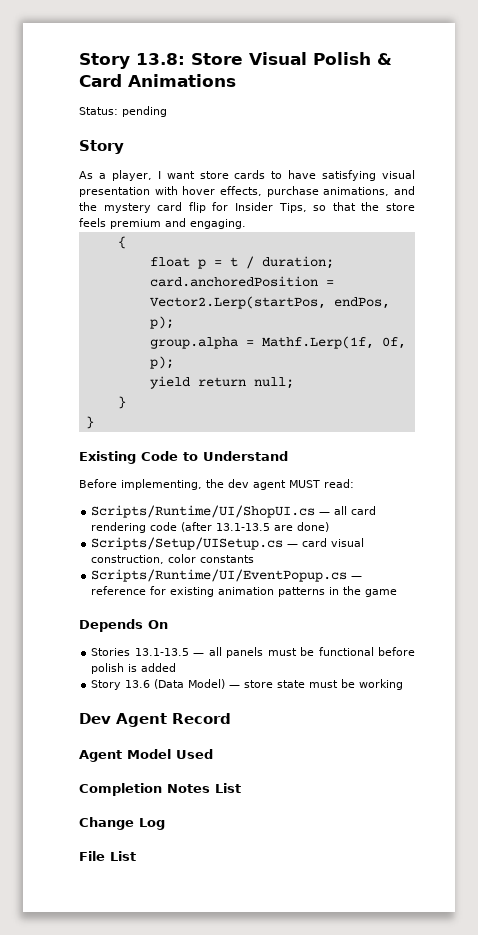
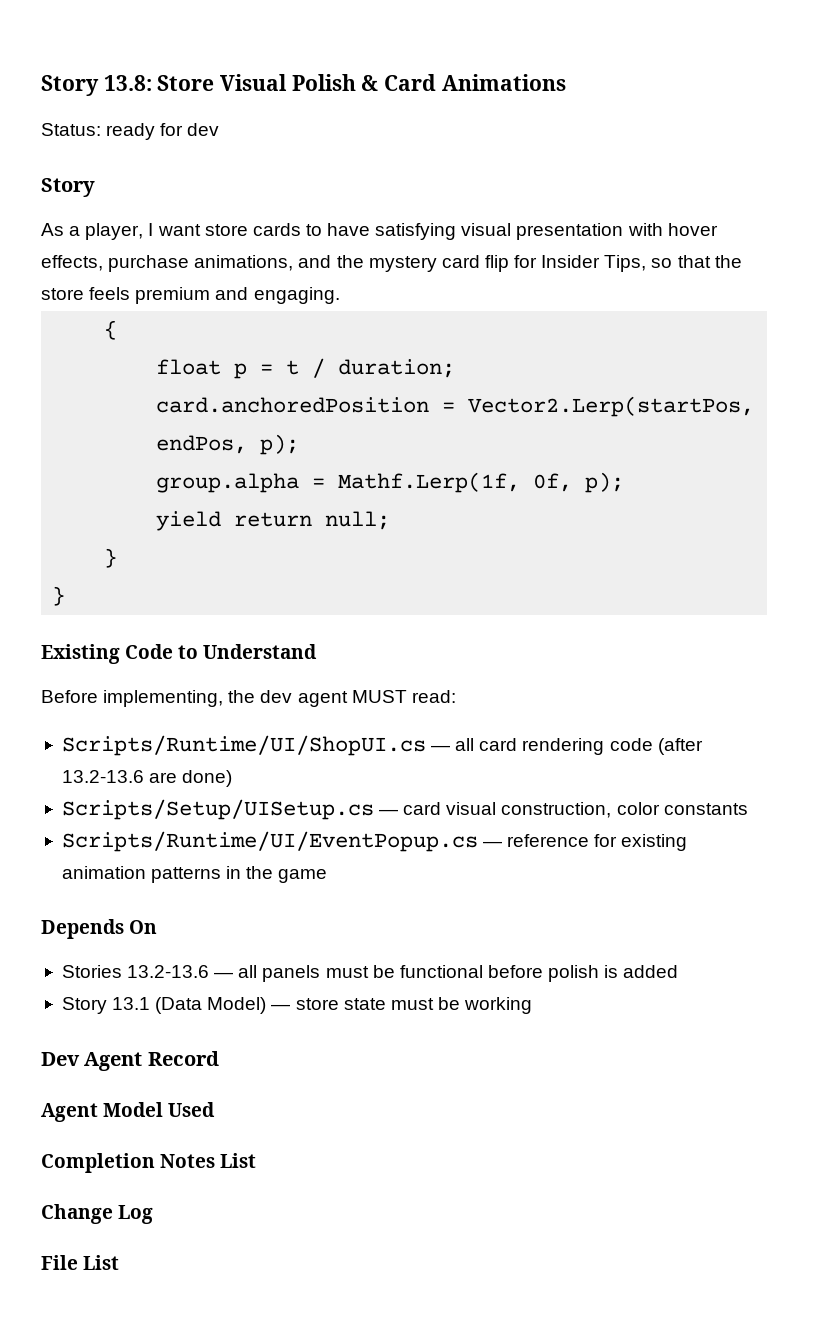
- Status: pending
+ Status: ready for dev
- Scripts/Runtime/UI/ShopUI.cs — all card rendering code (after 13.1-13.5 are done)
+ Scripts/Runtime/UI/ShopUI.cs — all card rendering code (after 13.2-13.6 are done)
- Stories 13.1-13.5 — all panels must be functional before polish is added
+ Stories 13.2-13.6 — all panels must be functional before polish is added
- Story 13.6 (Data Model) — store state must be working
+ Story 13.1 (Data Model) — store state must be working

